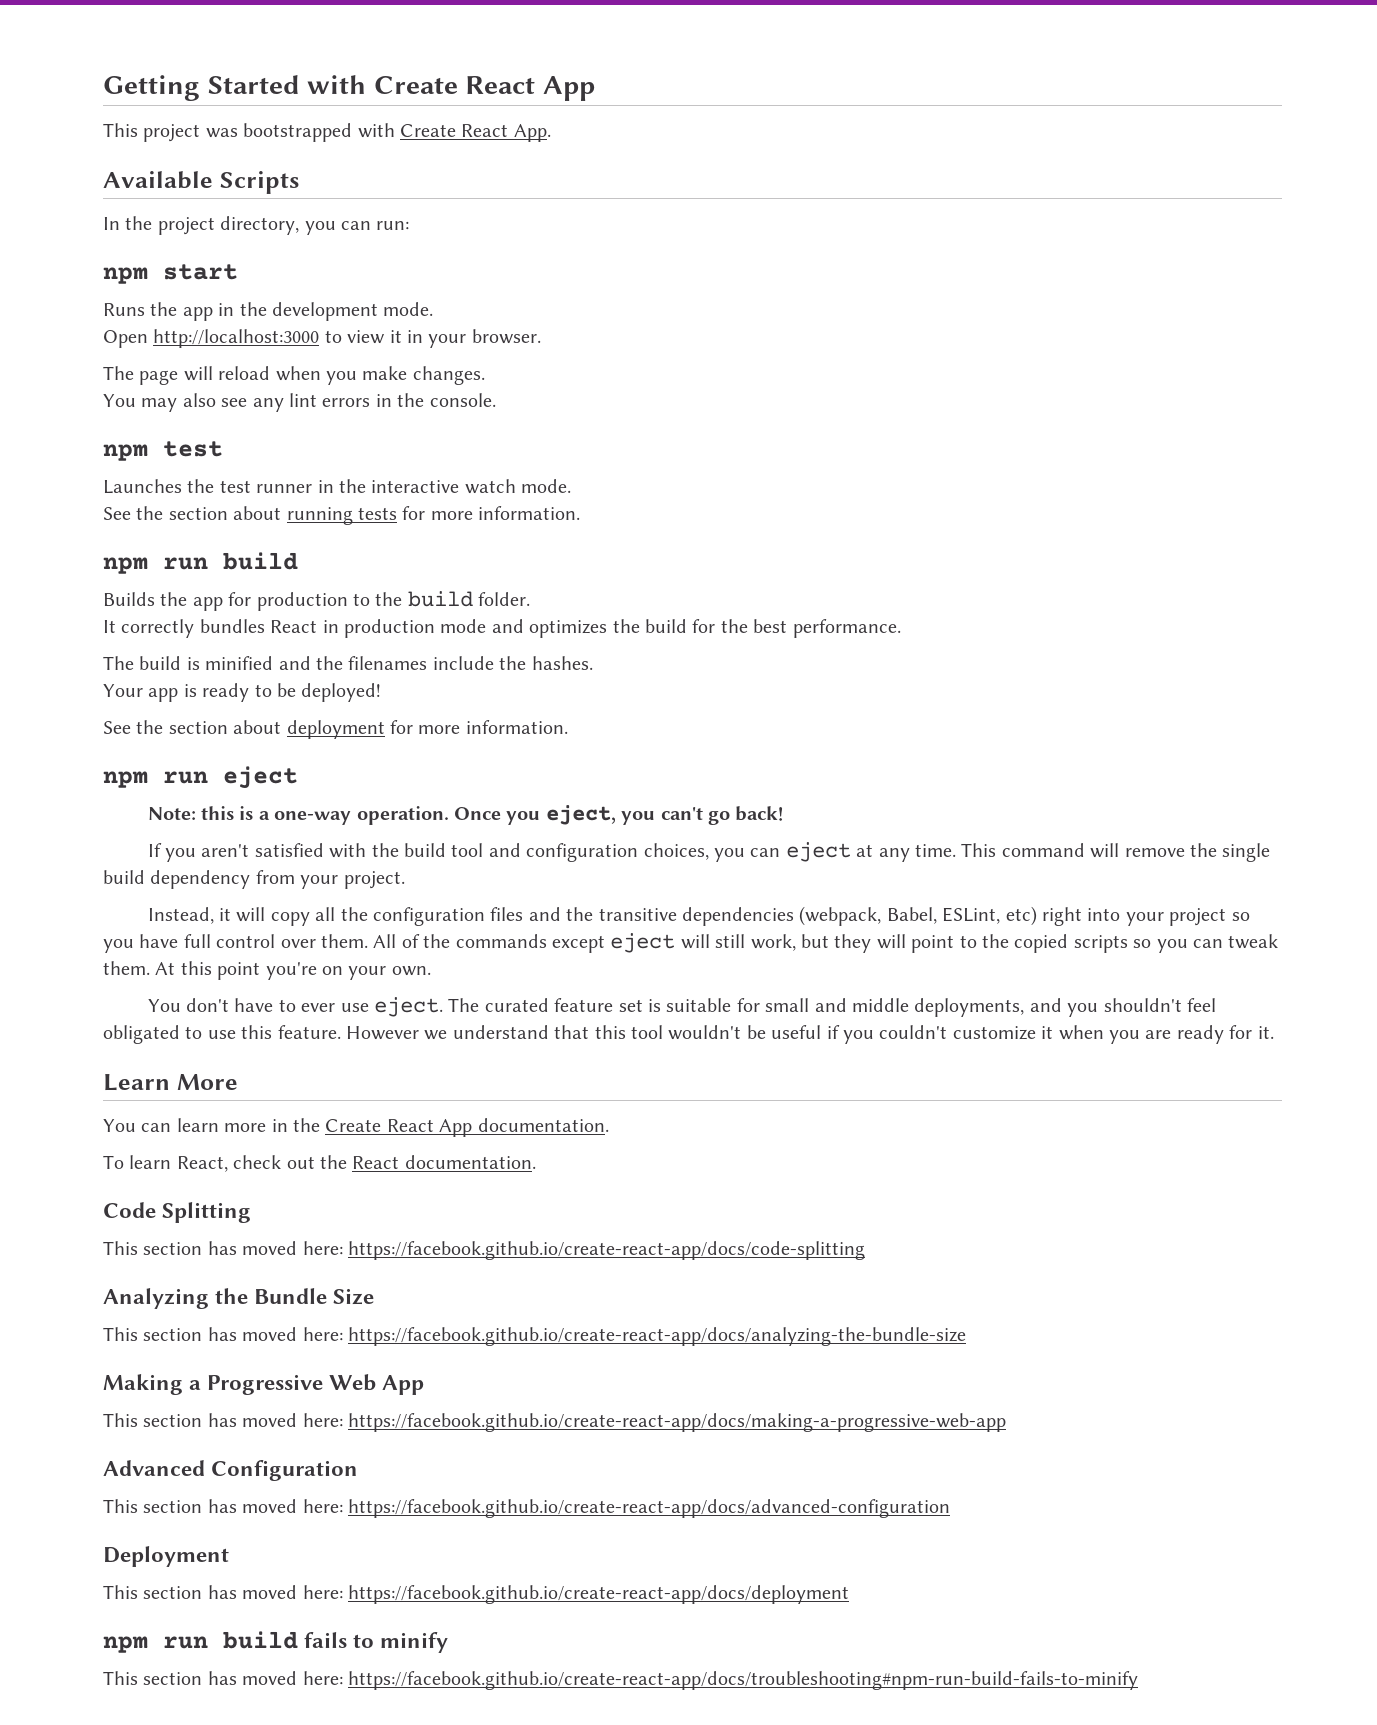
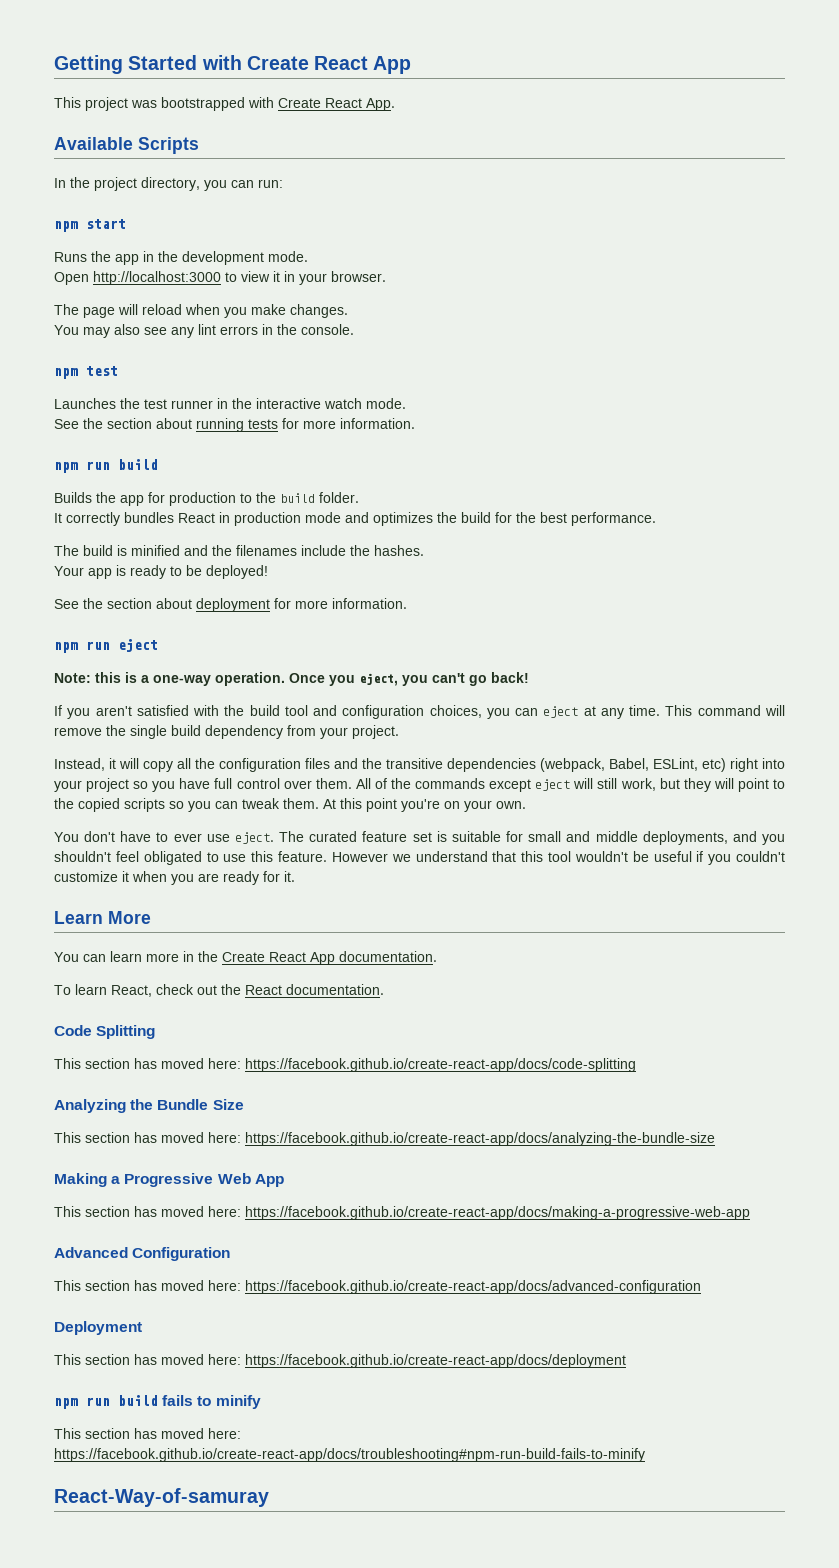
+ React-Way-of-samuray

